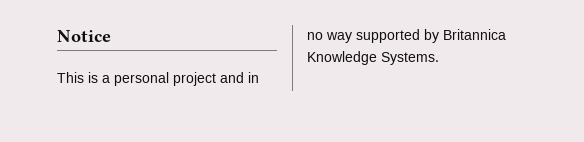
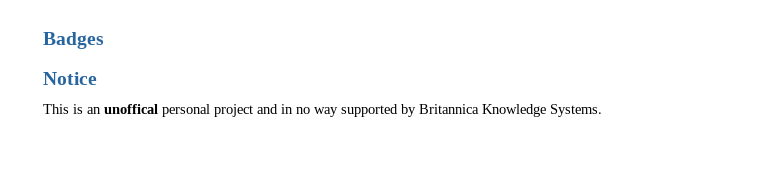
+ Badges
- This is a personal project and in no way supported by Britannica Knowledge Systems.
+ This is an unoffical personal project and in no way supported by Britannica Knowledge Systems.

